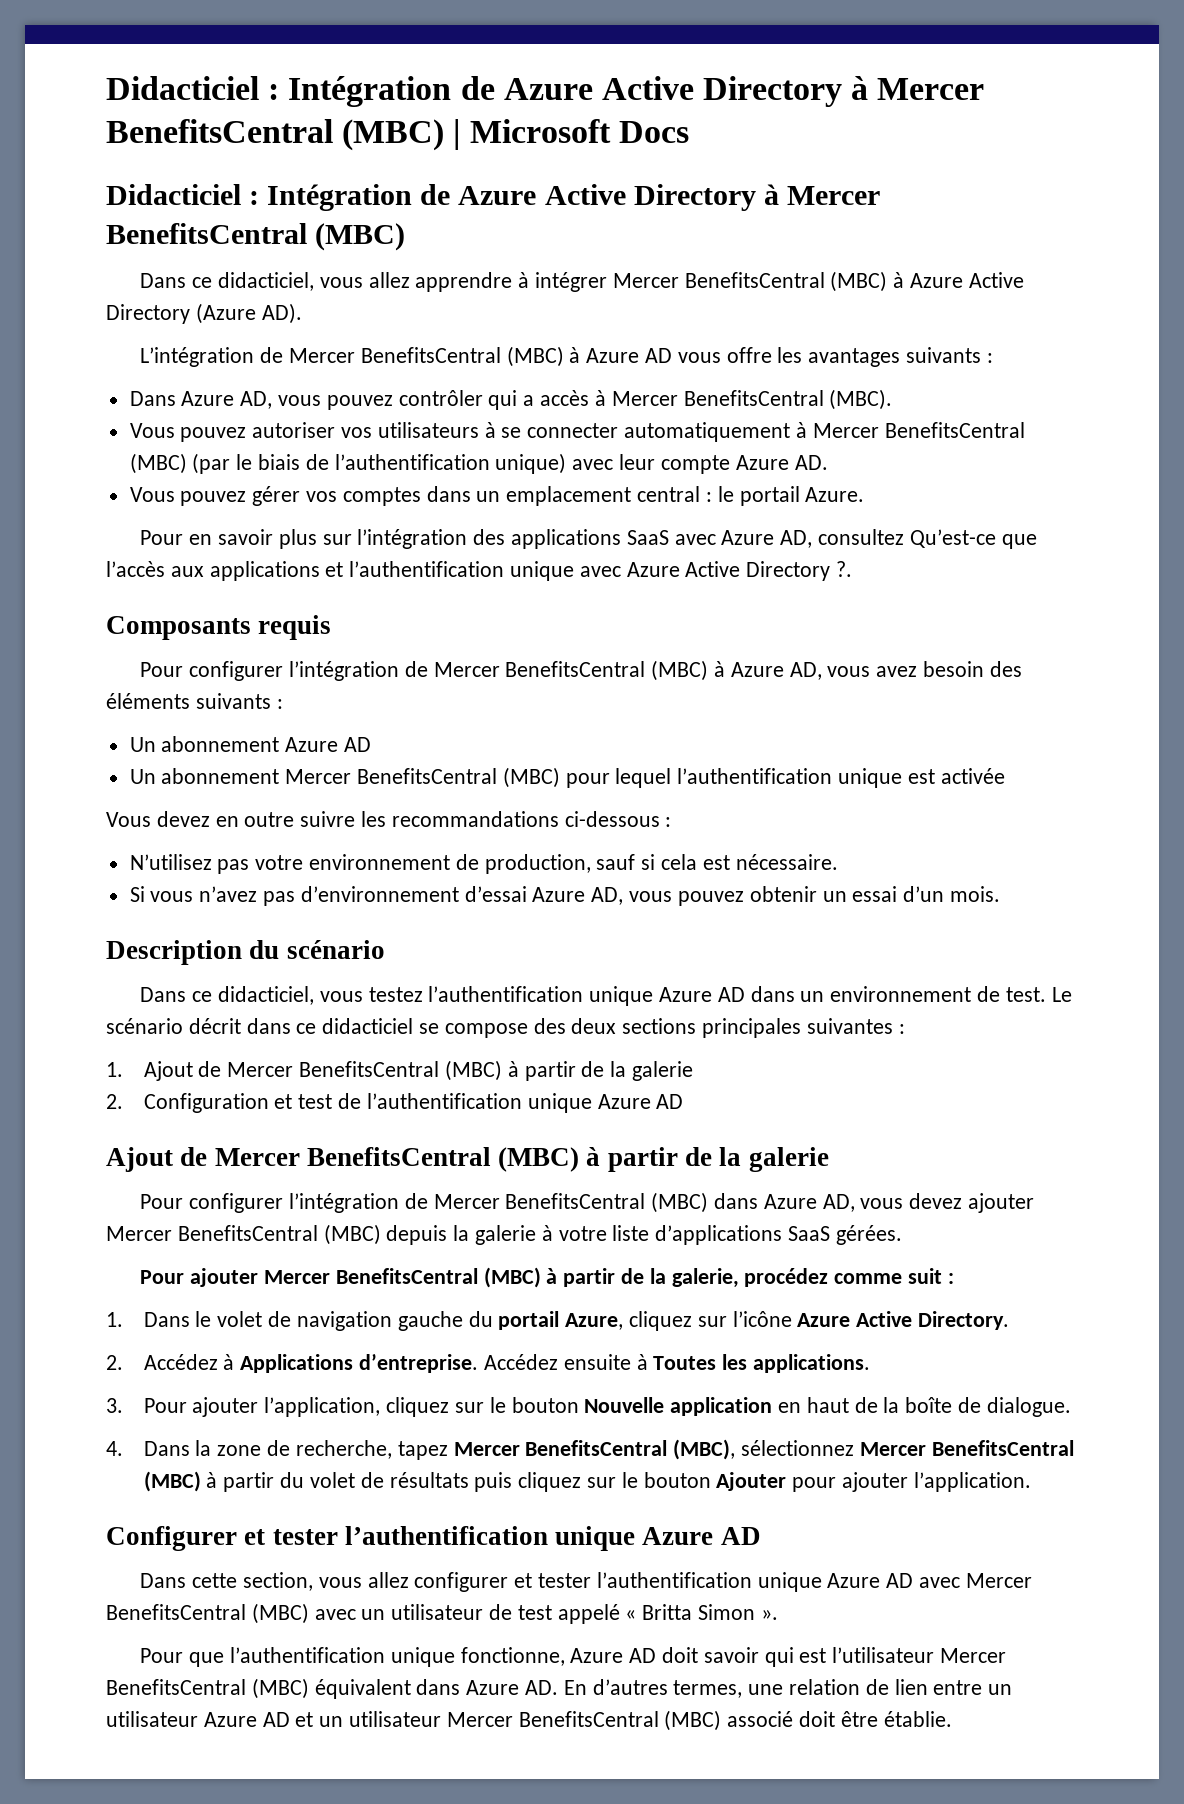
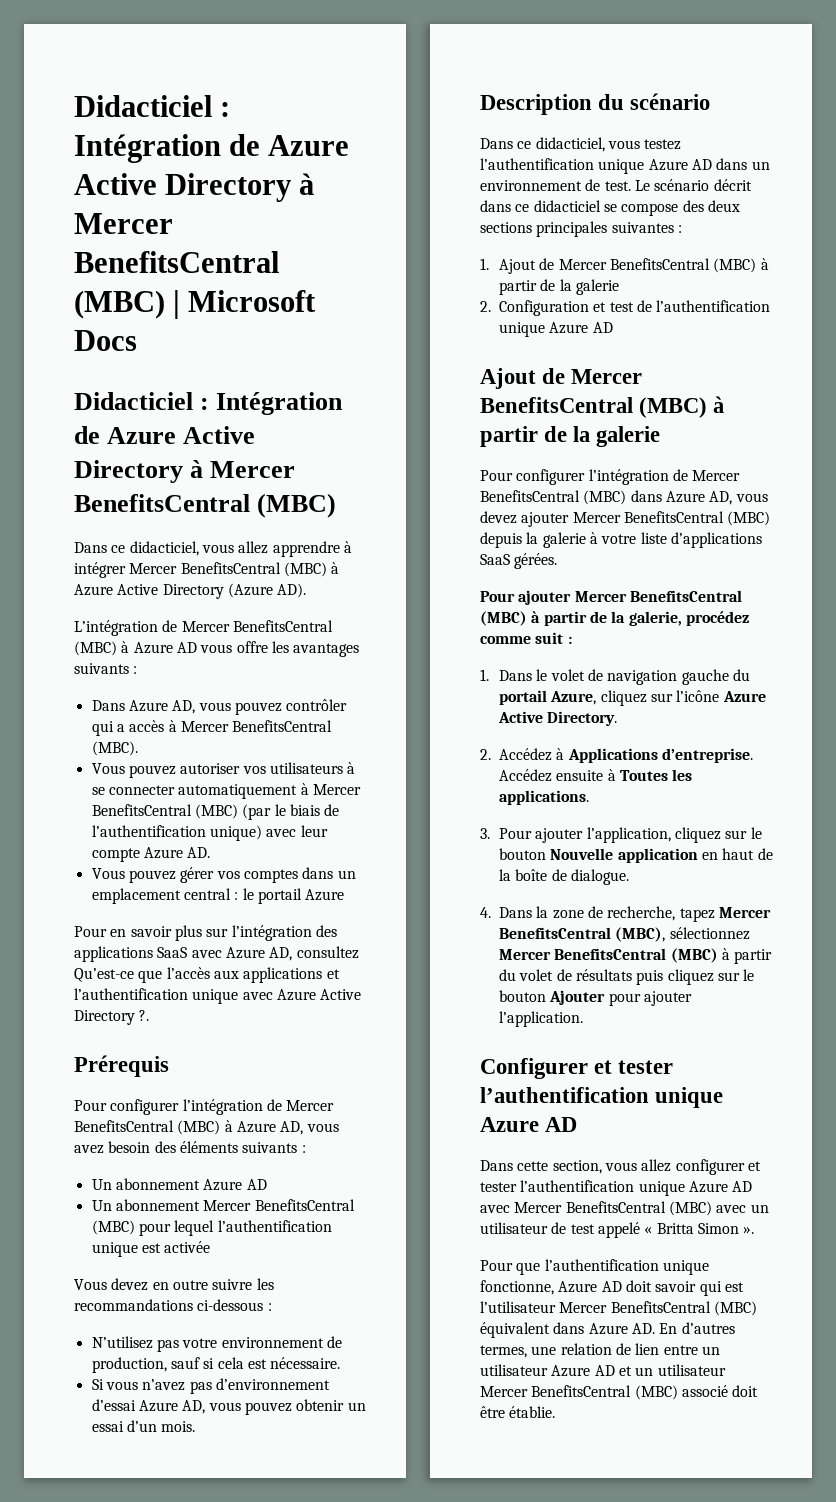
- Vous pouvez gérer vos comptes dans un emplacement central : le portail Azure.
+ Vous pouvez gérer vos comptes dans un emplacement central : le portail Azure
- Composants requis
+ Prérequis

